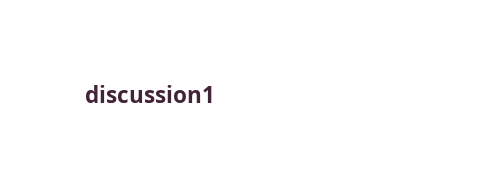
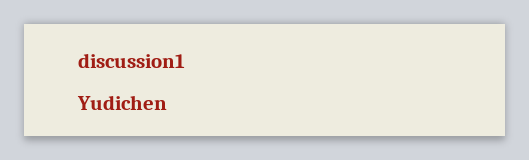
+ Yudichen

